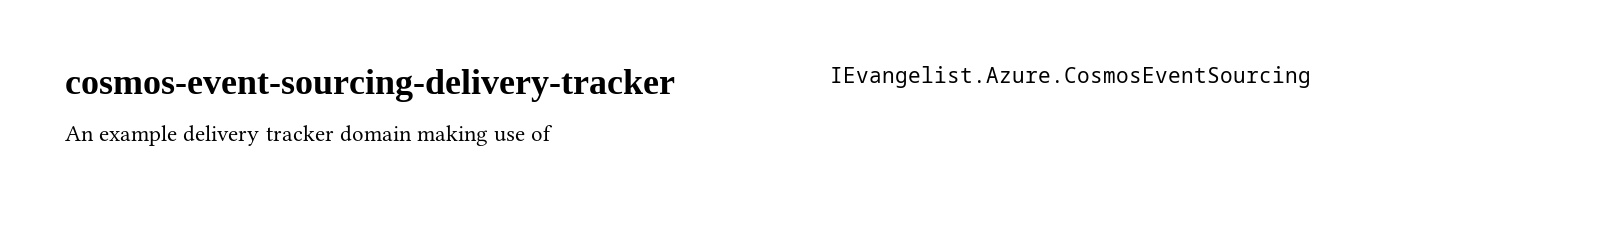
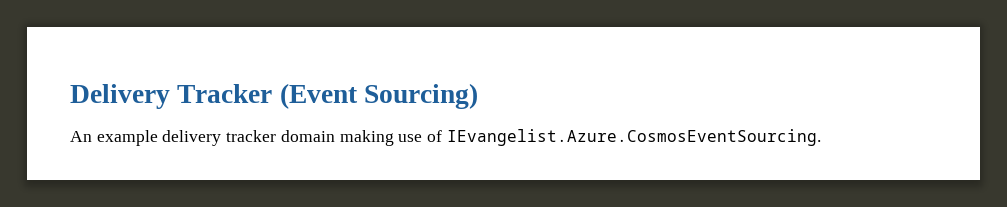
- cosmos-event-sourcing-delivery-tracker
+ Delivery Tracker (Event Sourcing)
- An example delivery tracker domain making use of IEvangelist.Azure.CosmosEventSourcing
+ An example delivery tracker domain making use of IEvangelist.Azure.CosmosEventSourcing.

